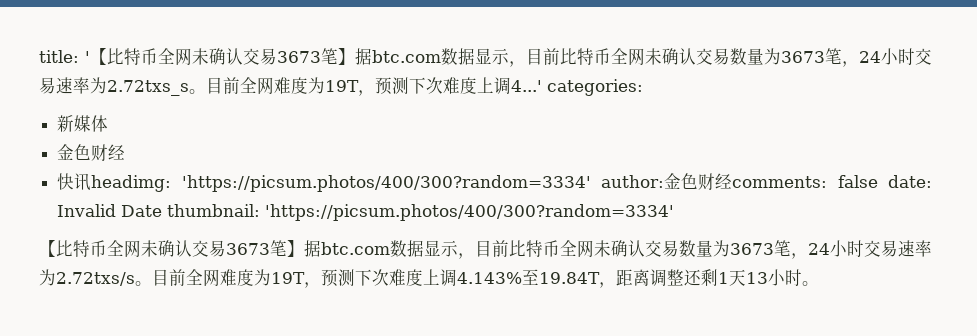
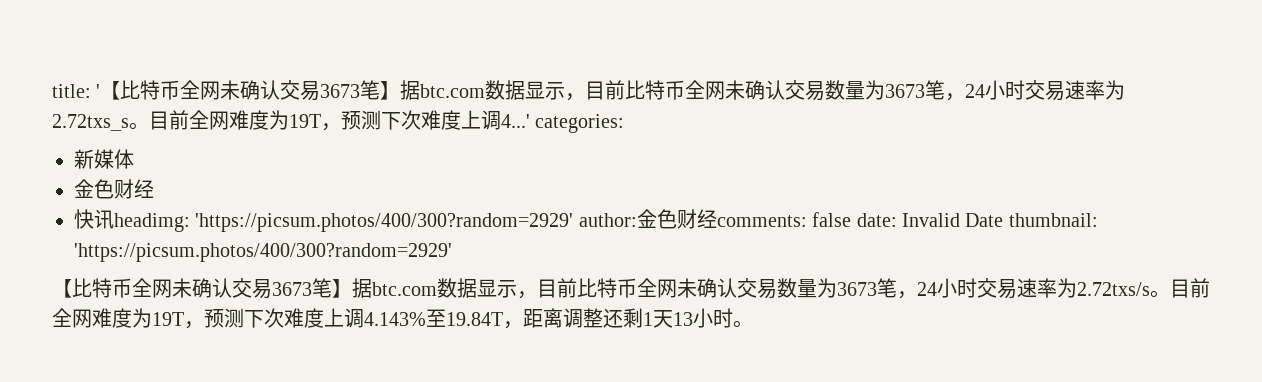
- 快讯headimg: 'https://picsum.photos/400/300?random=3334' author:金色财经comments: false date: Invalid Date thumbnail: 'https://picsum.photos/400/300?random=3334'
+ 快讯headimg: 'https://picsum.photos/400/300?random=2929' author:金色财经comments: false date: Invalid Date thumbnail: 'https://picsum.photos/400/300?random=2929'

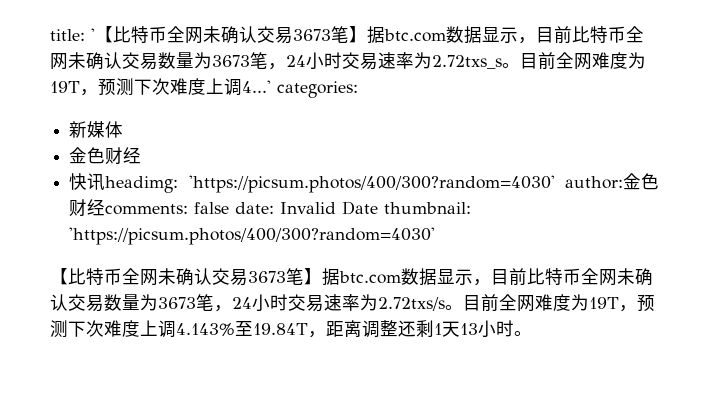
- 快讯headimg: 'https://picsum.photos/400/300?random=2929' author:金色财经comments: false date: Invalid Date thumbnail: 'https://picsum.photos/400/300?random=2929'
+ 快讯headimg: 'https://picsum.photos/400/300?random=4030' author:金色财经comments: false date: Invalid Date thumbnail: 'https://picsum.photos/400/300?random=4030'

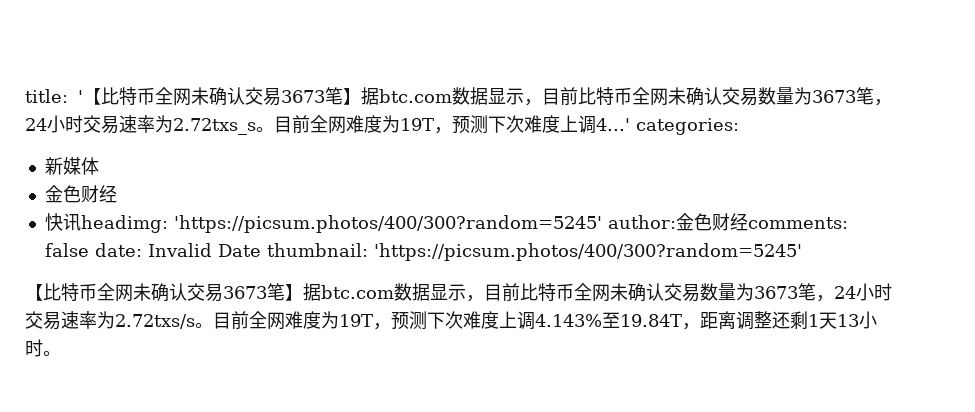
- 快讯headimg: 'https://picsum.photos/400/300?random=4030' author:金色财经comments: false date: Invalid Date thumbnail: 'https://picsum.photos/400/300?random=4030'
+ 快讯headimg: 'https://picsum.photos/400/300?random=5245' author:金色财经comments: false date: Invalid Date thumbnail: 'https://picsum.photos/400/300?random=5245'

